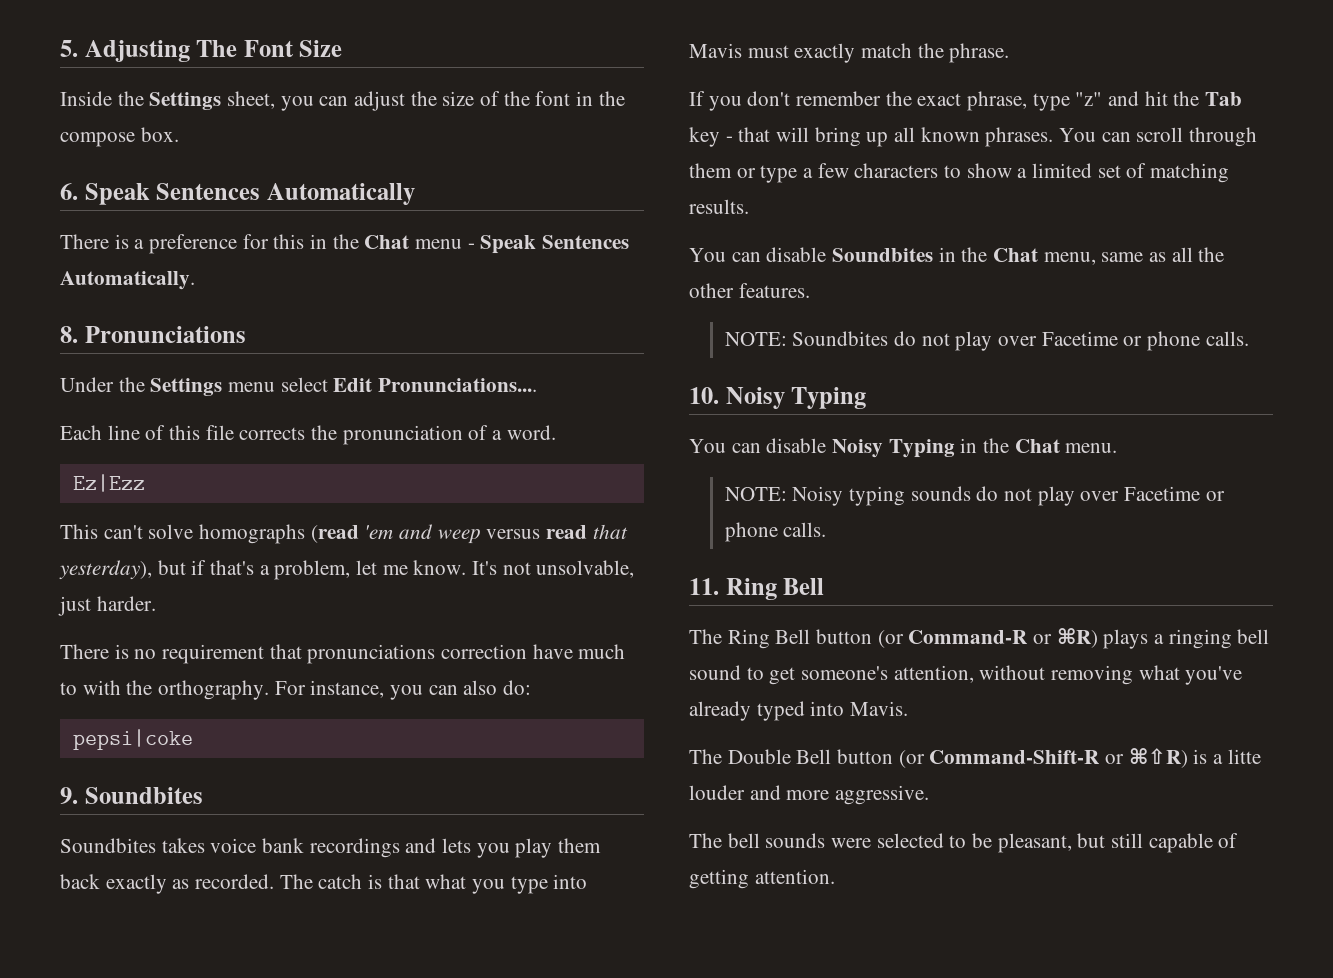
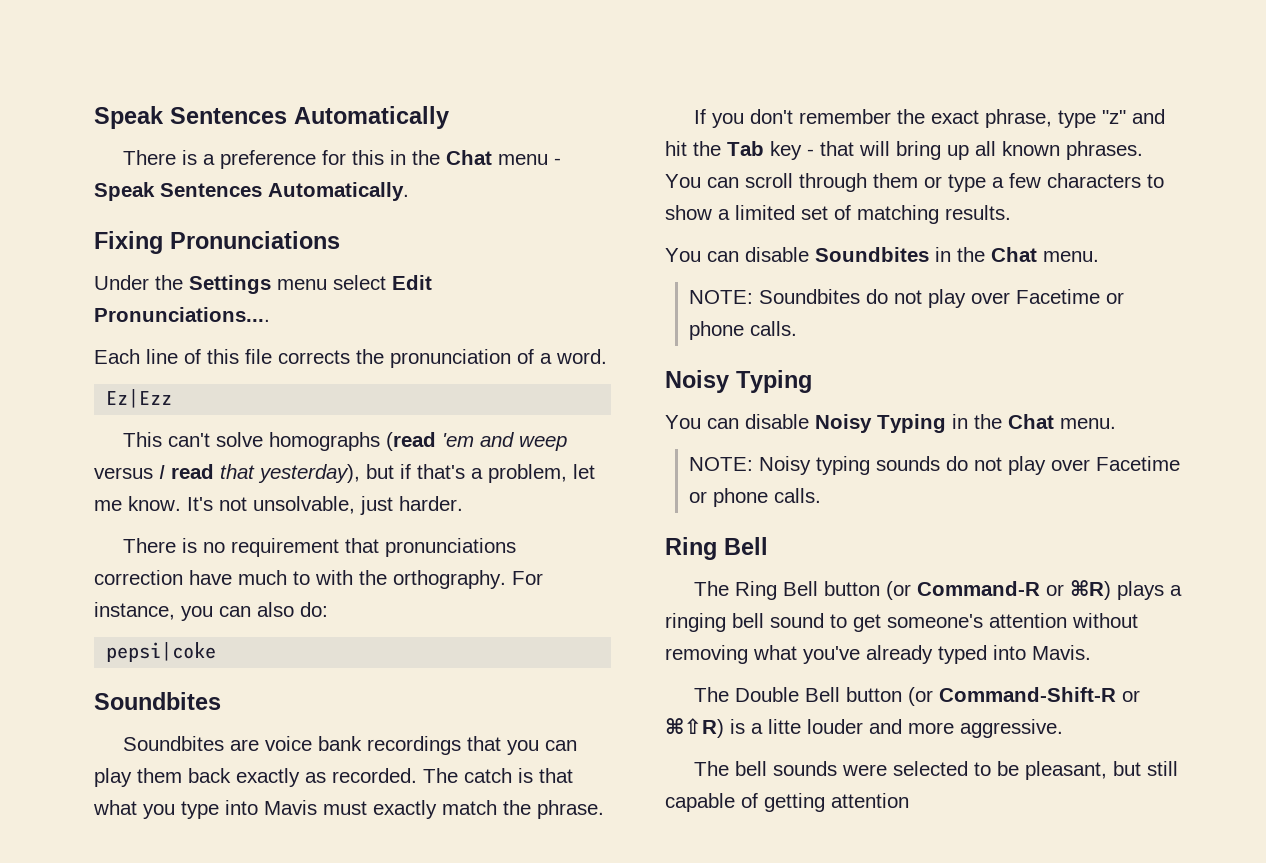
- 5. Adjusting The Font Size
- Inside the Settings sheet, you can adjust the size of the font in the compose box.
- 6. Speak Sentences Automatically
+ Speak Sentences Automatically
- 8. Pronunciations
+ Fixing Pronunciations
- This can't solve homographs (read 'em and weep versus read that yesterday), but if that's a problem, let me know.
+ This can't solve homographs (read 'em and weep versus I read that yesterday), but if that's a problem, let me know.
  pepsi|coke
- 9. Soundbites
+ Soundbites
- Soundbites takes voice bank recordings and lets you play them back exactly as recorded.
+ Soundbites are voice bank recordings that you can play them back exactly as recorded.
- You can disable Soundbites in the Chat menu, same as all the other features.
+ You can disable Soundbites in the Chat menu.
  NOTE: Soundbites do not play over Facetime or phone calls.
- 10. Noisy Typing
+ Noisy Typing
  NOTE: Noisy typing sounds do not play over Facetime or phone calls.
- 11. Ring Bell
+ Ring Bell
- The Ring Bell button (or Command-R or ⌘R) plays a ringing bell sound to get someone's attention, without removing what you've already typed into Mavis.
+ The Ring Bell button (or Command-R or ⌘R) plays a ringing bell sound to get someone's attention without removing what you've already typed into Mavis.
- The bell sounds were selected to be pleasant, but still capable of getting attention.
+ The bell sounds were selected to be pleasant, but still capable of getting attention

